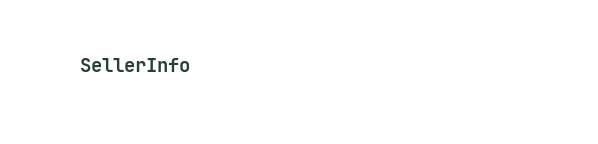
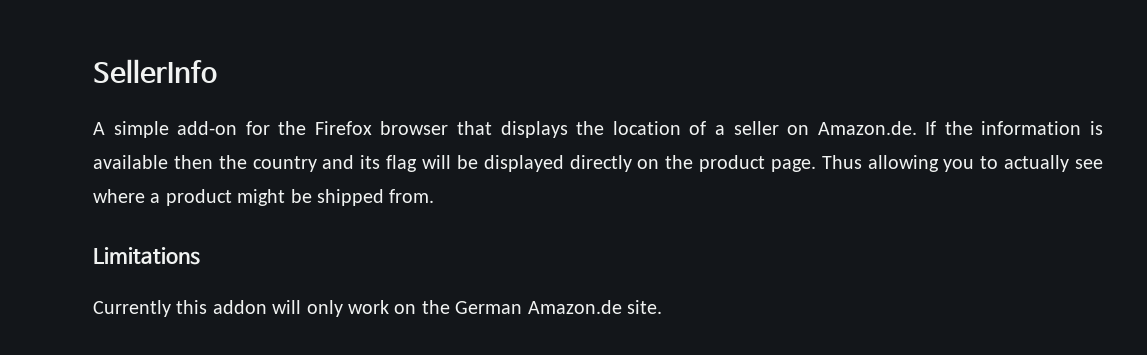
+ A simple add-on for the Firefox browser that displays the location of a seller on Amazon.de. If the information is available then the country and its flag will be displayed directly on the product page. Thus allowing you to actually see where a product might be shipped from.
+ Limitations
+ Currently this addon will only work on the German Amazon.de site.

